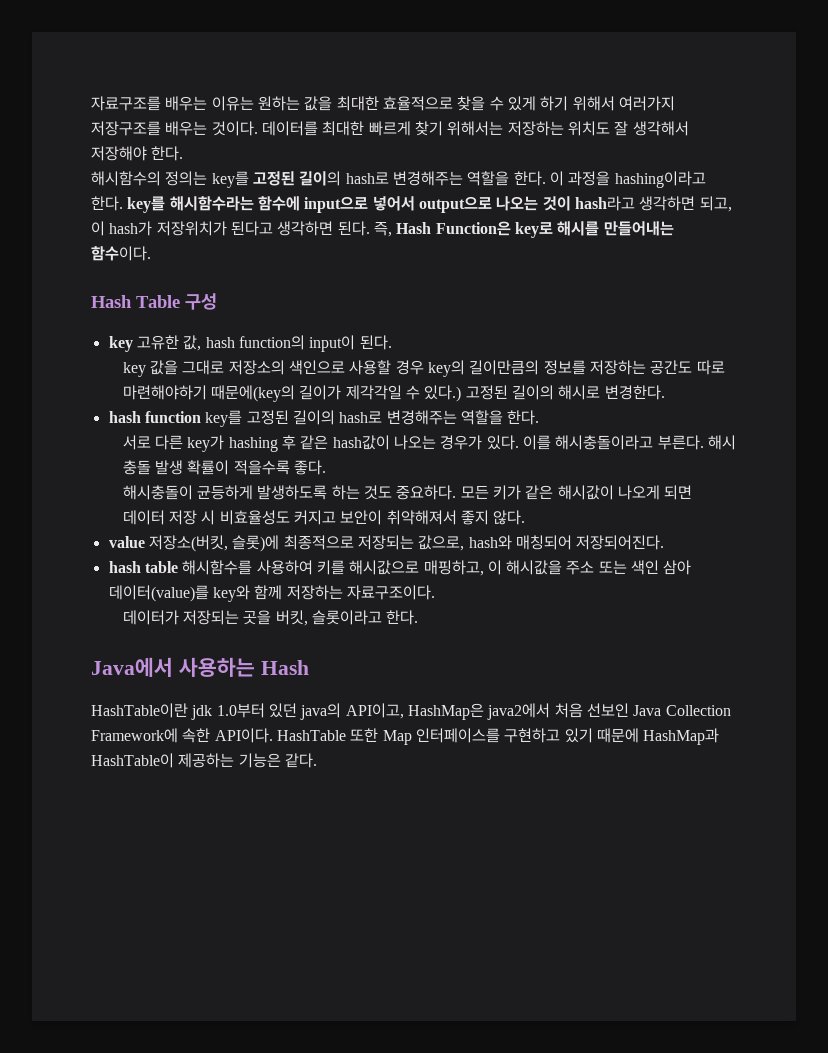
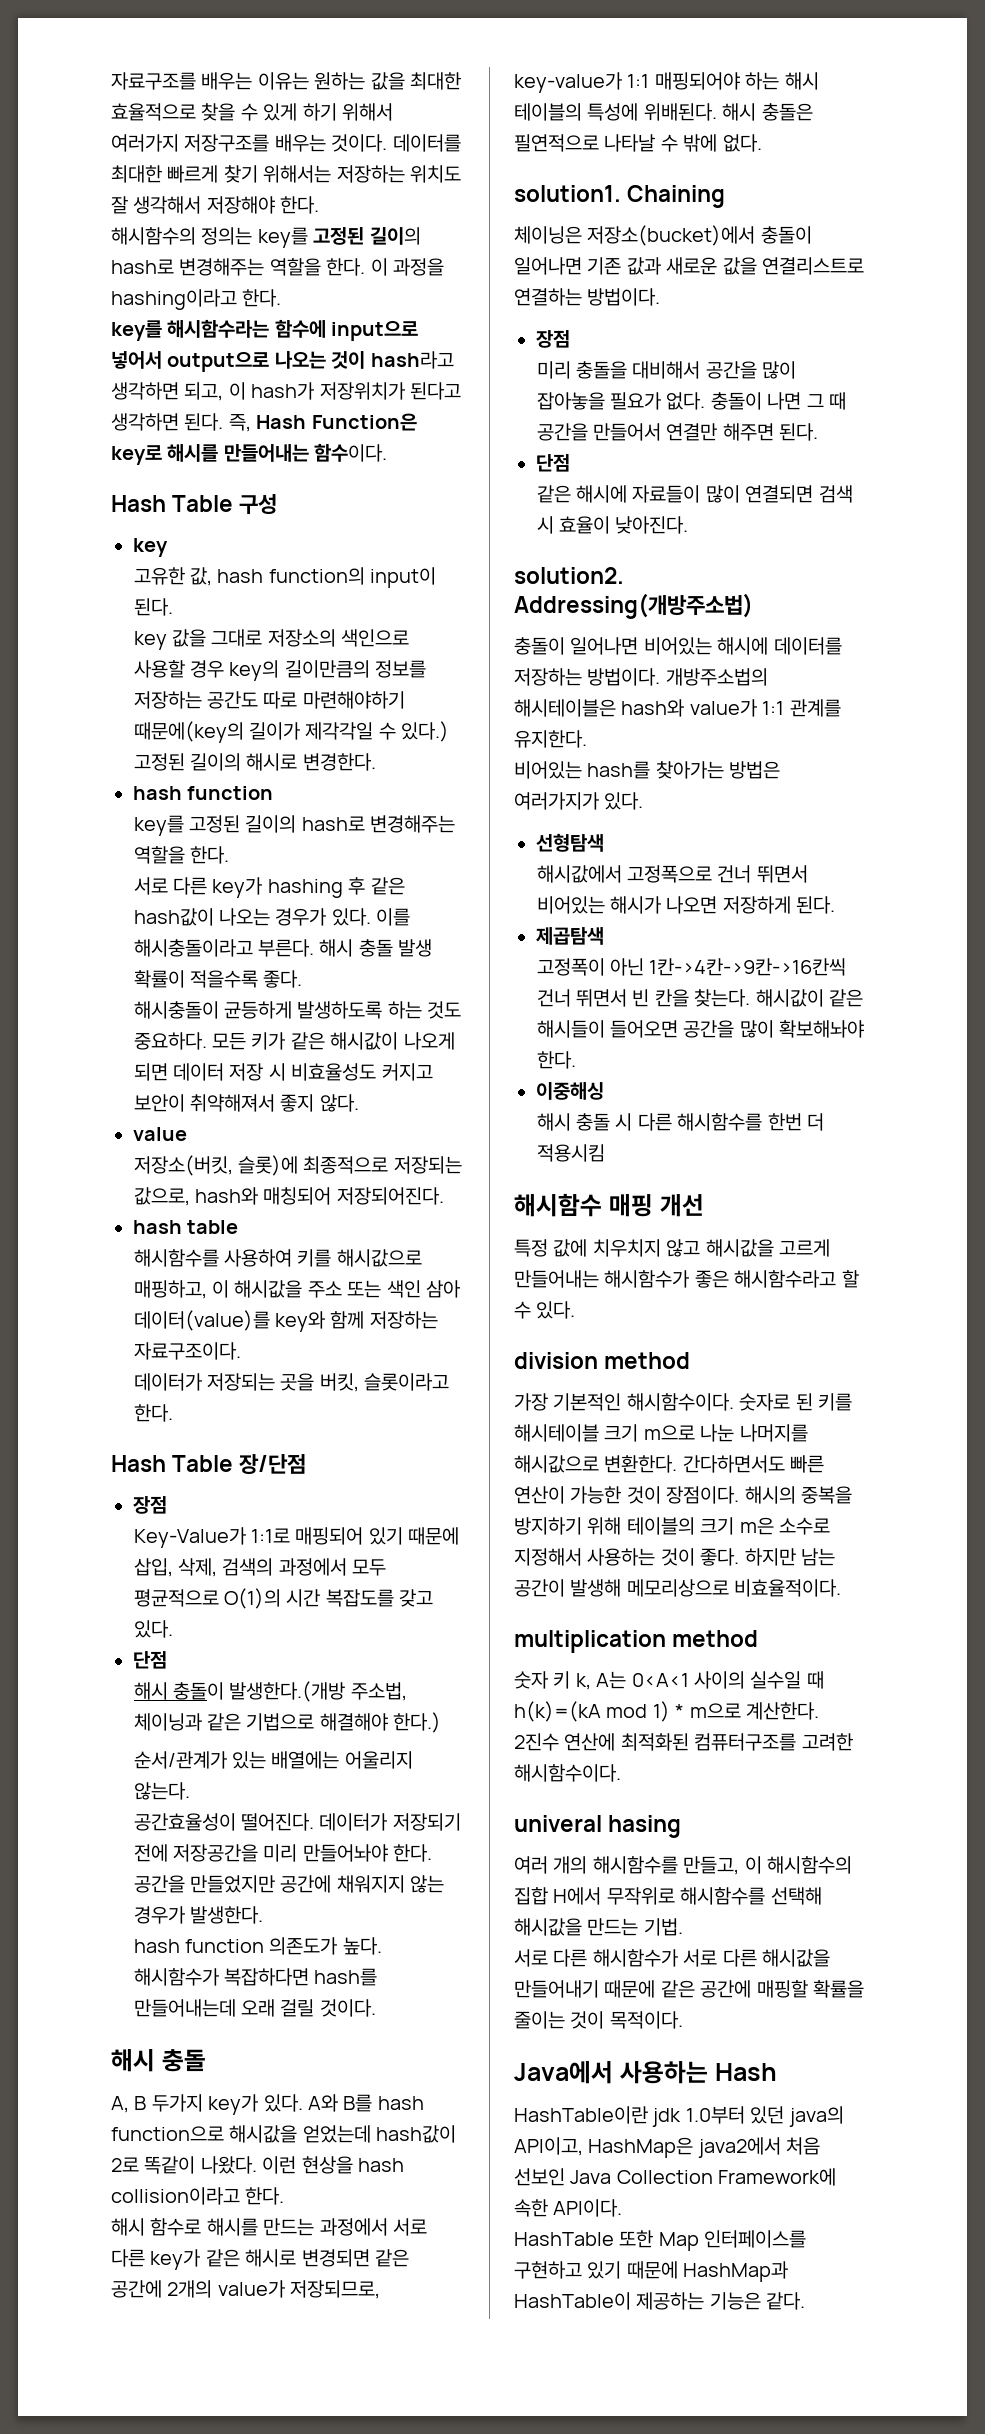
- 이 과정을 hashing이라고 한다. key를 해시함수라는 함수에 input으로 넣어서 output으로 나오는 것이 hash라고 생각하면 되고, 이 hash가 저장위치가 된다고 생각하면 된다.
+ 이 과정을 hashing이라고 한다.
+ key를 해시함수라는 함수에 input으로 넣어서 output으로 나오는 것이 hash라고 생각하면 되고, 이 hash가 저장위치가 된다고 생각하면 된다.
  Hash Table 구성
- key 고유한 값, hash function의 input이 된다.
+ key
+ 고유한 값, hash function의 input이 된다.
  고정된 길이의 해시로 변경한다.
- hash function key를 고정된 길이의 hash로 변경해주는 역할을 한다.
+ hash function
+ key를 고정된 길이의 hash로 변경해주는 역할을 한다.
- value 저장소(버킷, 슬롯)에 최종적으로 저장되는 값으로, hash와 매칭되어 저장되어진다.
+ value
+ 저장소(버킷, 슬롯)에 최종적으로 저장되는 값으로, hash와 매칭되어 저장되어진다.
- hash table 해시함수를 사용하여 키를 해시값으로 매핑하고, 이 해시값을 주소 또는 색인 삼아 데이터(value)를 key와 함께 저장하는 자료구조이다.
+ hash table
+ 해시함수를 사용하여 키를 해시값으로 매핑하고, 이 해시값을 주소 또는 색인 삼아 데이터(value)를 key와 함께 저장하는 자료구조이다.
+ Hash Table 장/단점
+ 장점
+ Key-Value가 1:1로 매핑되어 있기 때문에 삽입, 삭제, 검색의 과정에서 모두 평균적으로 O(1)의 시간 복잡도를 갖고 있다.
+ 단점
+ 해시 충돌이 발생한다.(개방 주소법, 체이닝과 같은 기법으로 해결해야 한다.)
+ 순서/관계가 있는 배열에는 어울리지 않는다.
+ 공간효율성이 떨어진다. 데이터가 저장되기 전에 저장공간을 미리 만들어놔야 한다. 공간을 만들었지만 공간에 채워지지 않는 경우가 발생한다.
+ hash function 의존도가 높다. 해시함수가 복잡하다면 hash를 만들어내는데 오래 걸릴 것이다.
+ 해시 충돌
+ A, B 두가지 key가 있다. A와 B를 hash function으로 해시값을 얻었는데 hash값이 2로 똑같이 나왔다. 이런 현상을 hash collision이라고 한다.
+ 해시 함수로 해시를 만드는 과정에서 서로 다른 key가 같은 해시로 변경되면 같은 공간에 2개의 value가 저장되므로, key-value가 1:1 매핑되어야 하는 해시 테이블의 특성에 위배된다. 해시 충돌은 필연적으로 나타날 수 밖에 없다.
+ solution1. Chaining
+ 체이닝은 저장소(bucket)에서 충돌이 일어나면 기존 값과 새로운 값을 연결리스트로 연결하는 방법이다.
+ 장점
+ 미리 충돌을 대비해서 공간을 많이 잡아놓을 필요가 없다. 충돌이 나면 그 때 공간을 만들어서 연결만 해주면 된다.
+ 단점
+ 같은 해시에 자료들이 많이 연결되면 검색 시 효율이 낮아진다.
+ solution2. Addressing(개방주소법)
+ 충돌이 일어나면 비어있는 해시에 데이터를 저장하는 방법이다. 개방주소법의 해시테이블은 hash와 value가 1:1 관계를 유지한다.
+ 비어있는 hash를 찾아가는 방법은 여러가지가 있다.
+ 선형탐색
+ 해시값에서 고정폭으로 건너 뛰면서 비어있는 해시가 나오면 저장하게 된다.
+ 제곱탐색
+ 고정폭이 아닌 1칸->4칸->9칸->16칸씩 건너 뛰면서 빈 칸을 찾는다. 해시값이 같은 해시들이 들어오면 공간을 많이 확보해놔야 한다.
+ 이중해싱
+ 해시 충돌 시 다른 해시함수를 한번 더 적용시킴
+ 해시함수 매핑 개선
+ 특정 값에 치우치지 않고 해시값을 고르게 만들어내는 해시함수가 좋은 해시함수라고 할 수 있다.
+ division method
+ 가장 기본적인 해시함수이다. 숫자로 된 키를 해시테이블 크기 m으로 나눈 나머지를 해시값으로 변환한다. 간다하면서도 빠른 연산이 가능한 것이 장점이다. 해시의 중복을 방지하기 위해 테이블의 크기 m은 소수로 지정해서 사용하는 것이 좋다. 하지만 남는 공간이 발생해 메모리상으로 비효율적이다.
+ multiplication method
+ 숫자 키 k, A는 0<A<1 사이의 실수일 때 h(k)=(kA mod 1) * m으로 계산한다. 2진수 연산에 최적화된 컴퓨터구조를 고려한 해시함수이다.
+ univeral hasing
+ 여러 개의 해시함수를 만들고, 이 해시함수의 집합 H에서 무작위로 해시함수를 선택해 해시값을 만드는 기법.
+ 서로 다른 해시함수가 서로 다른 해시값을 만들어내기 때문에 같은 공간에 매핑할 확률을 줄이는 것이 목적이다.
- HashTable이란 jdk 1.0부터 있던 java의 API이고, HashMap은 java2에서 처음 선보인 Java Collection Framework에 속한 API이다. HashTable 또한 Map 인터페이스를 구현하고 있기 때문에 HashMap과 HashTable이 제공하는 기능은 같다.
+ HashTable이란 jdk 1.0부터 있던 java의 API이고, HashMap은 java2에서 처음 선보인 Java Collection Framework에 속한 API이다.
+ HashTable 또한 Map 인터페이스를 구현하고 있기 때문에 HashMap과 HashTable이 제공하는 기능은 같다.

